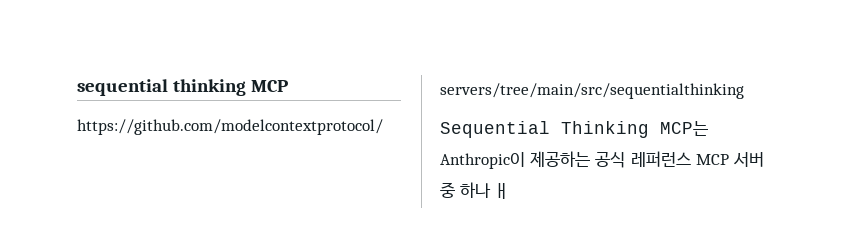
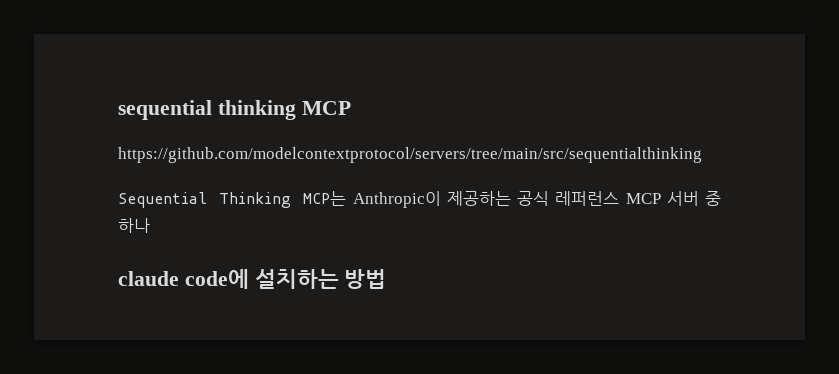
- Sequential Thinking MCP는 Anthropic이 제공하는 공식 레퍼런스 MCP 서버 중 하나 ㅐ
+ Sequential Thinking MCP는 Anthropic이 제공하는 공식 레퍼런스 MCP 서버 중 하나
+ claude code에 설치하는 방법

